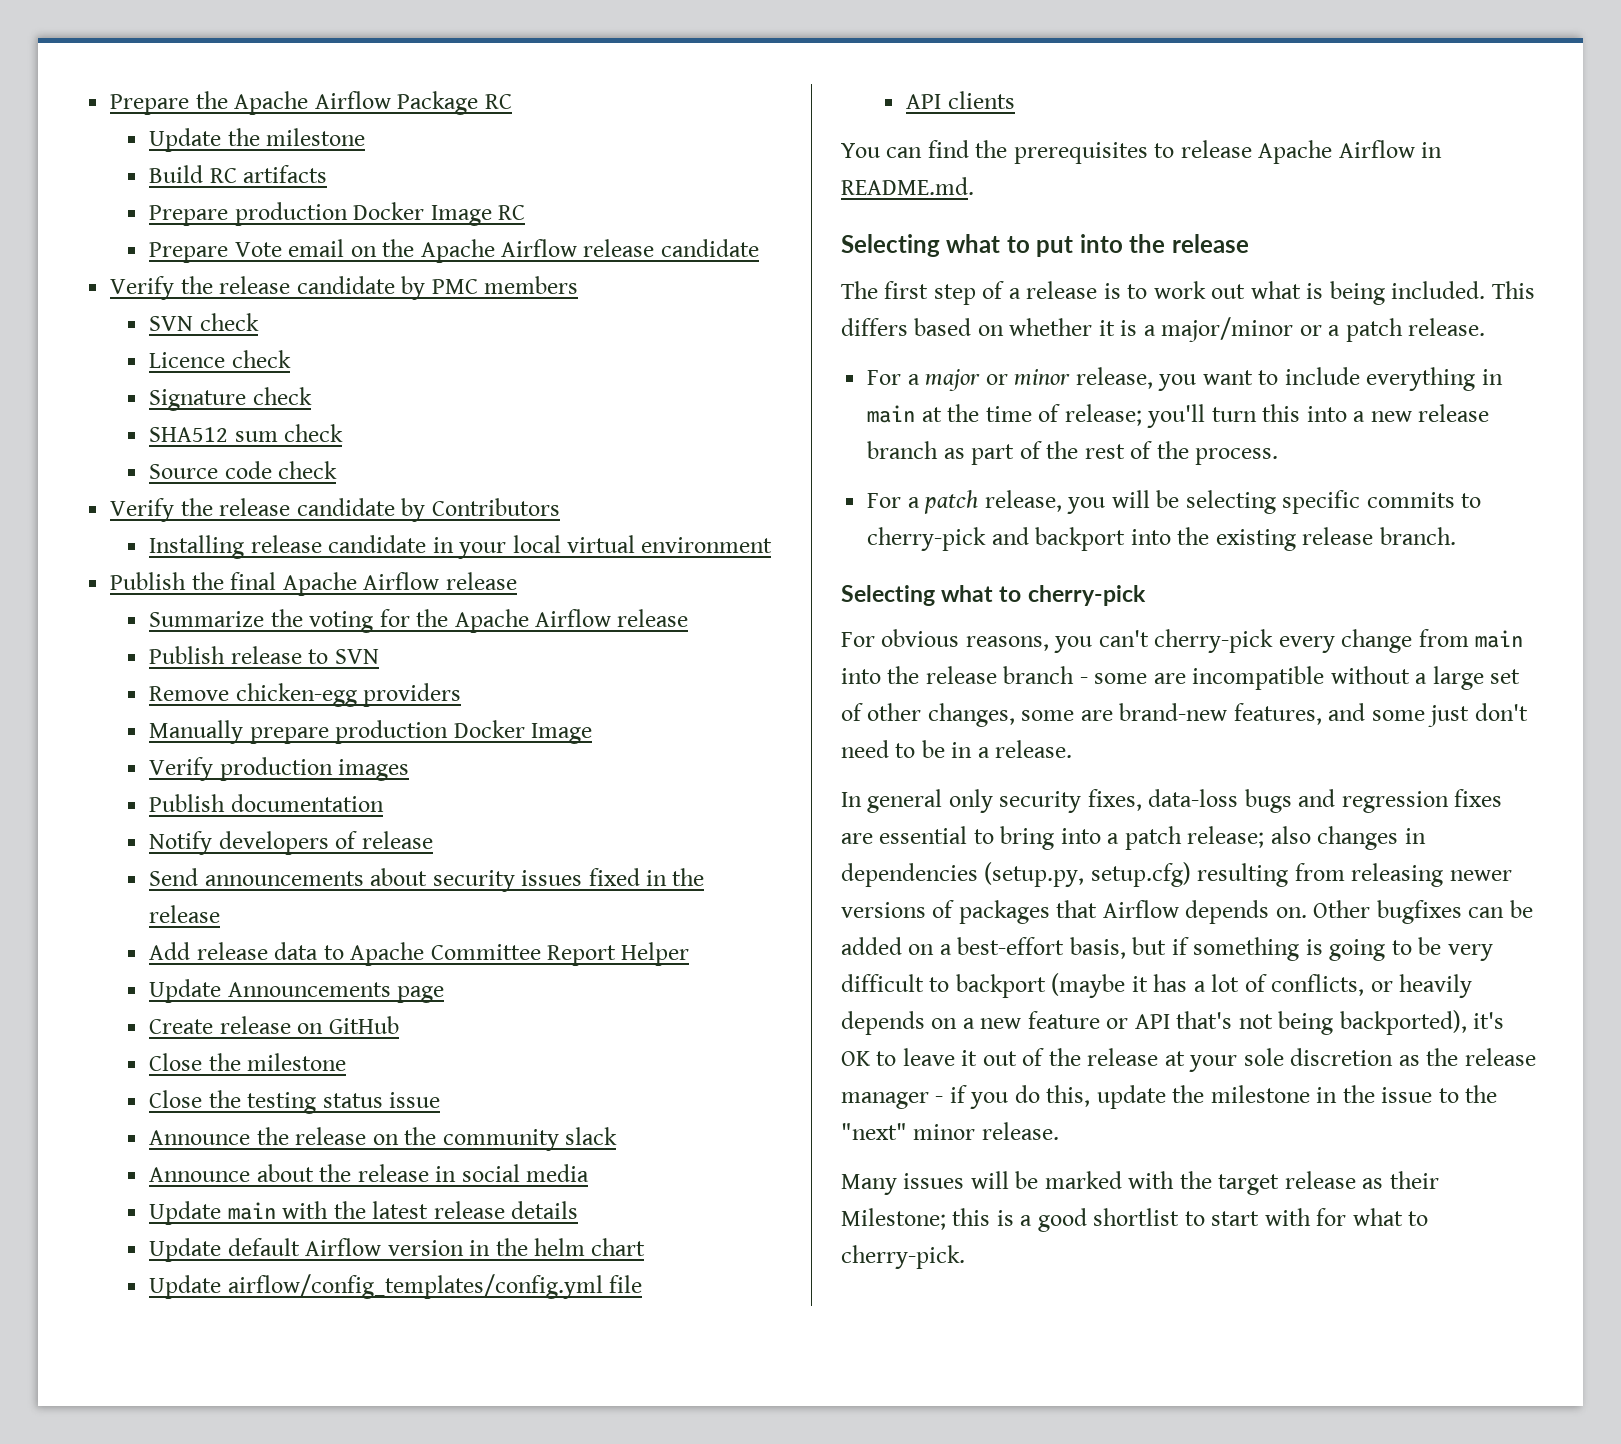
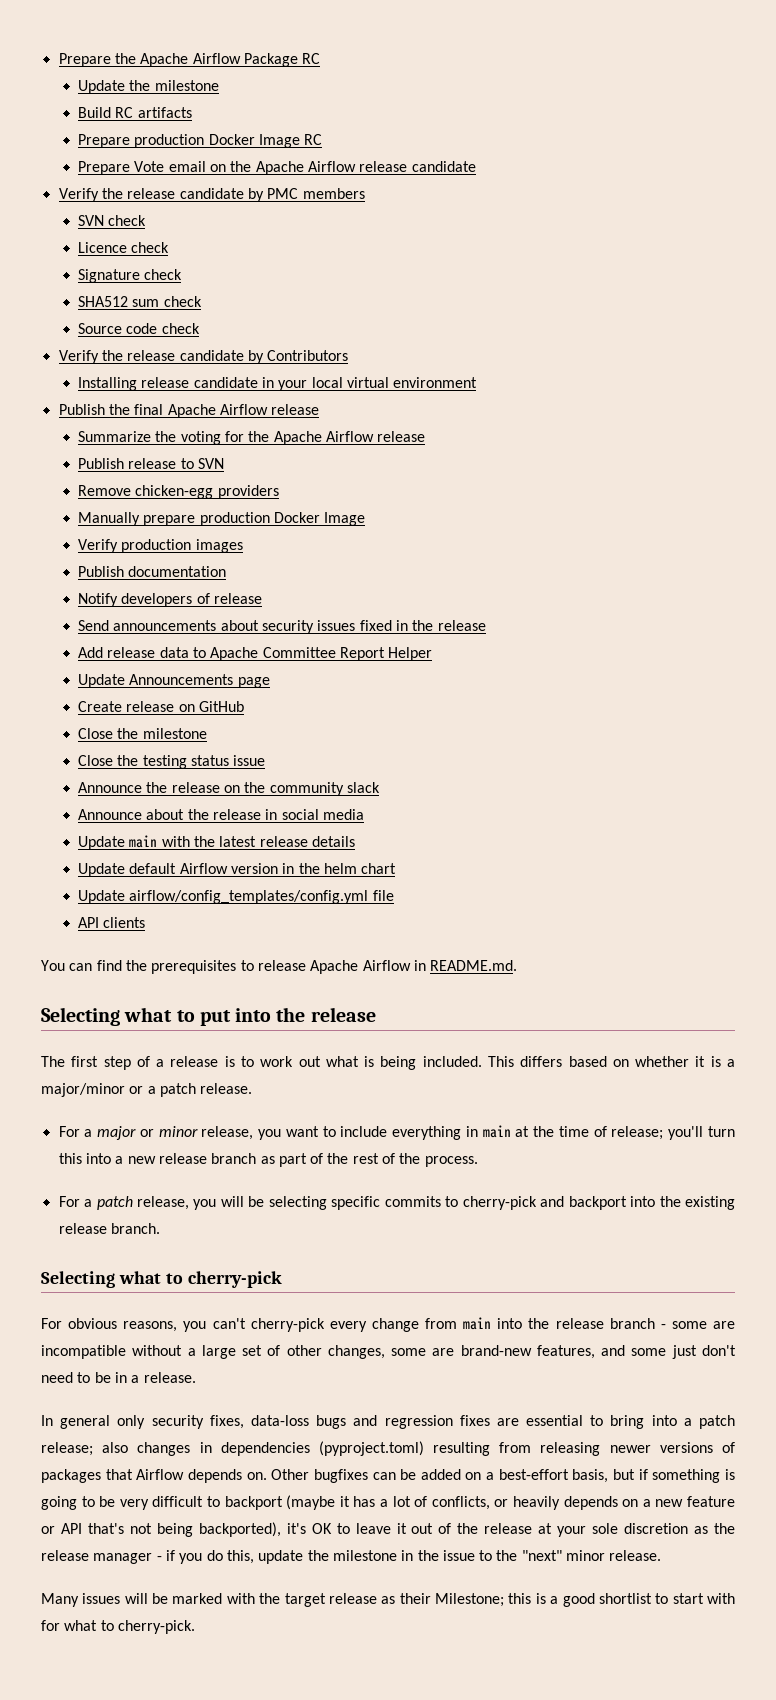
- In general only security fixes, data-loss bugs and regression fixes are essential to bring into a patch release; also changes in dependencies (setup.py, setup.cfg) resulting from releasing newer versions of packages that Airflow depends on.
+ In general only security fixes, data-loss bugs and regression fixes are essential to bring into a patch release; also changes in dependencies (pyproject.toml) resulting from releasing newer versions of packages that Airflow depends on.

